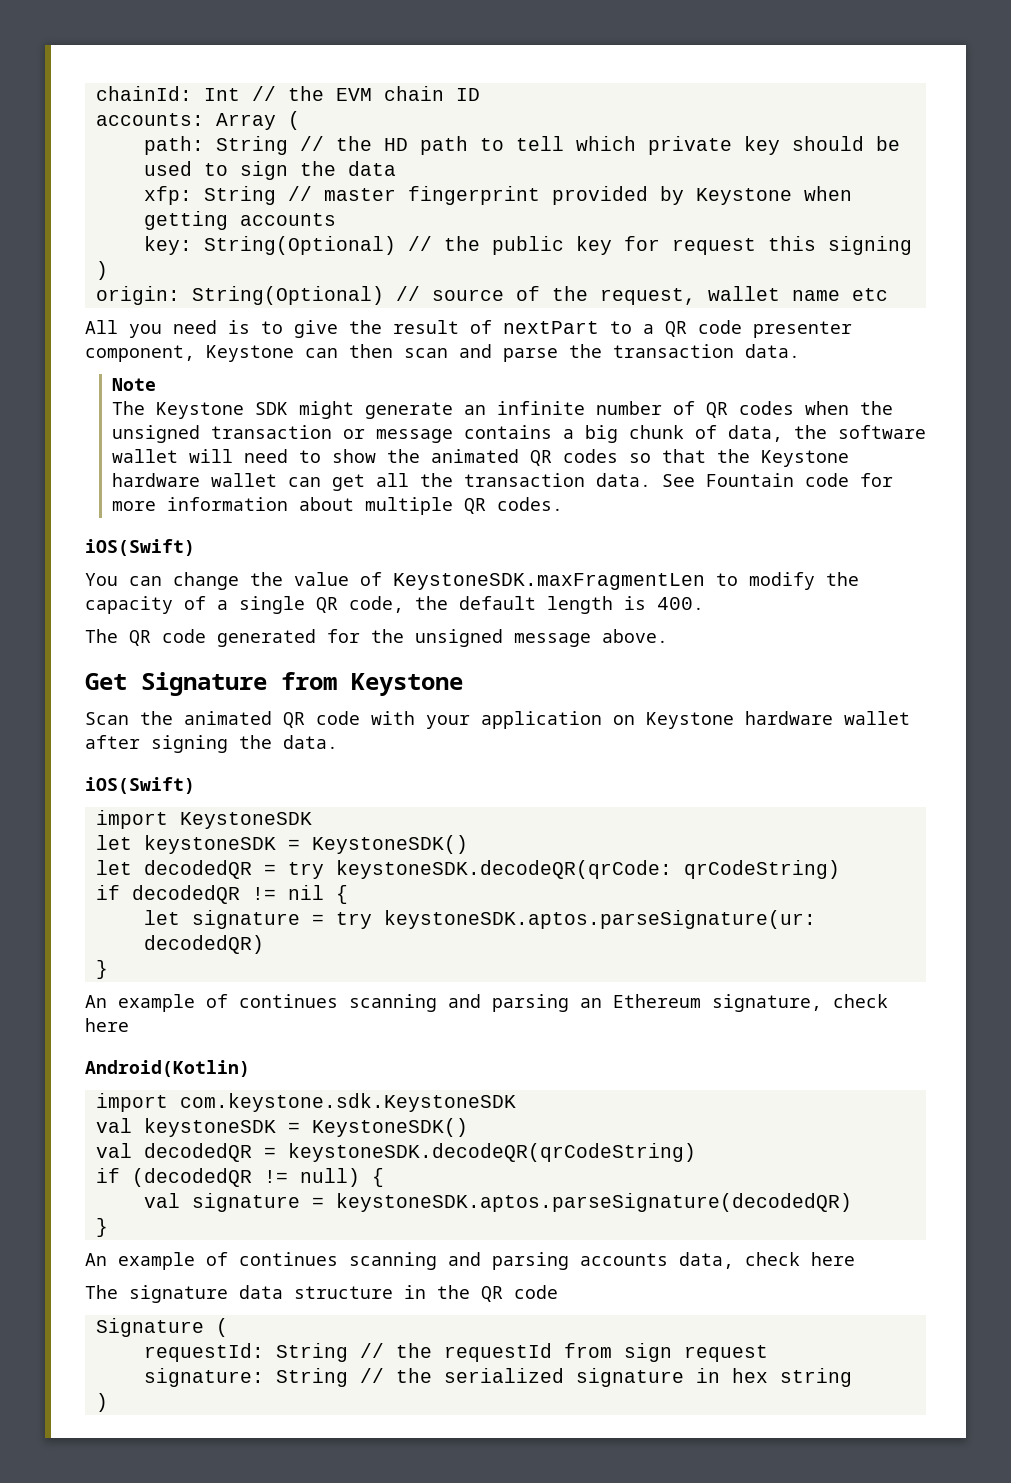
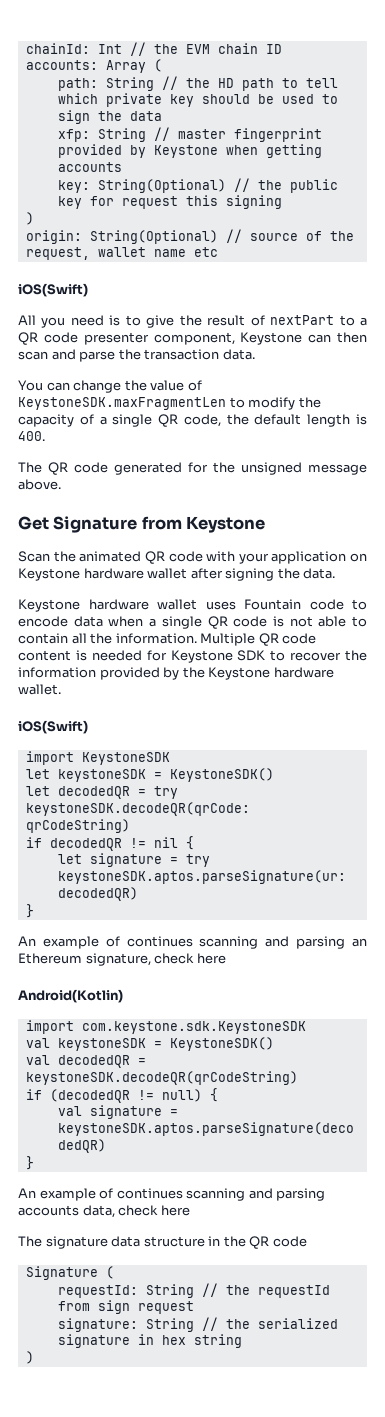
  origin: String(Optional) // source of the request, wallet name etc
+ iOS(Swift)
- Note
- The Keystone SDK might generate an infinite number of QR codes when the unsigned transaction or message contains a big chunk of data, the software wallet will need to show the animated QR codes so that the Keystone hardware wallet can get all the transaction data. See Fountain code for more information about multiple QR codes.
- iOS(Swift)
+ Keystone hardware wallet uses Fountain code to encode data when a single QR code is not able to contain all the information. Multiple QR code content is needed for Keystone SDK to recover the information provided by the Keystone hardware wallet.

